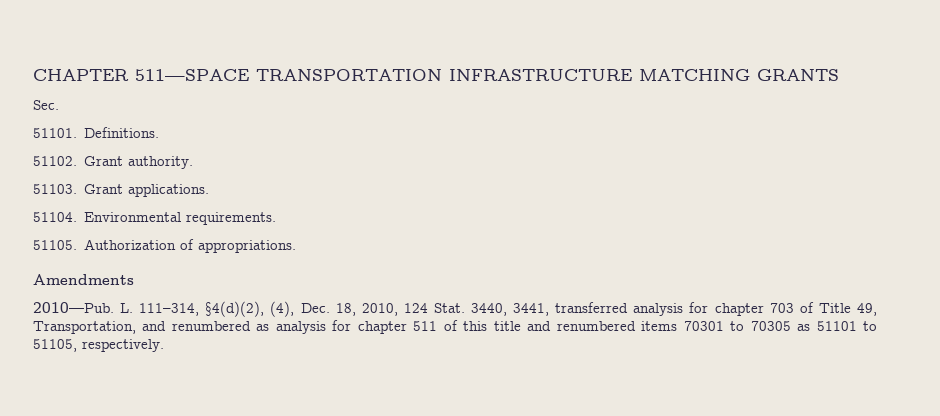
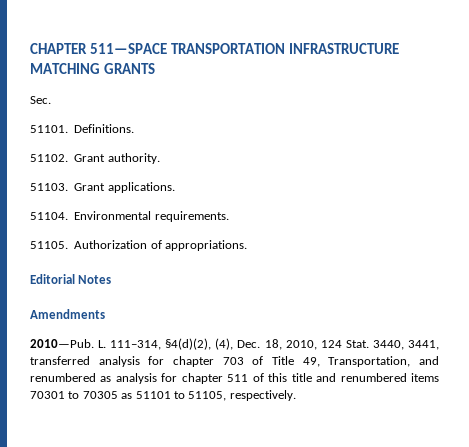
+ Editorial Notes

